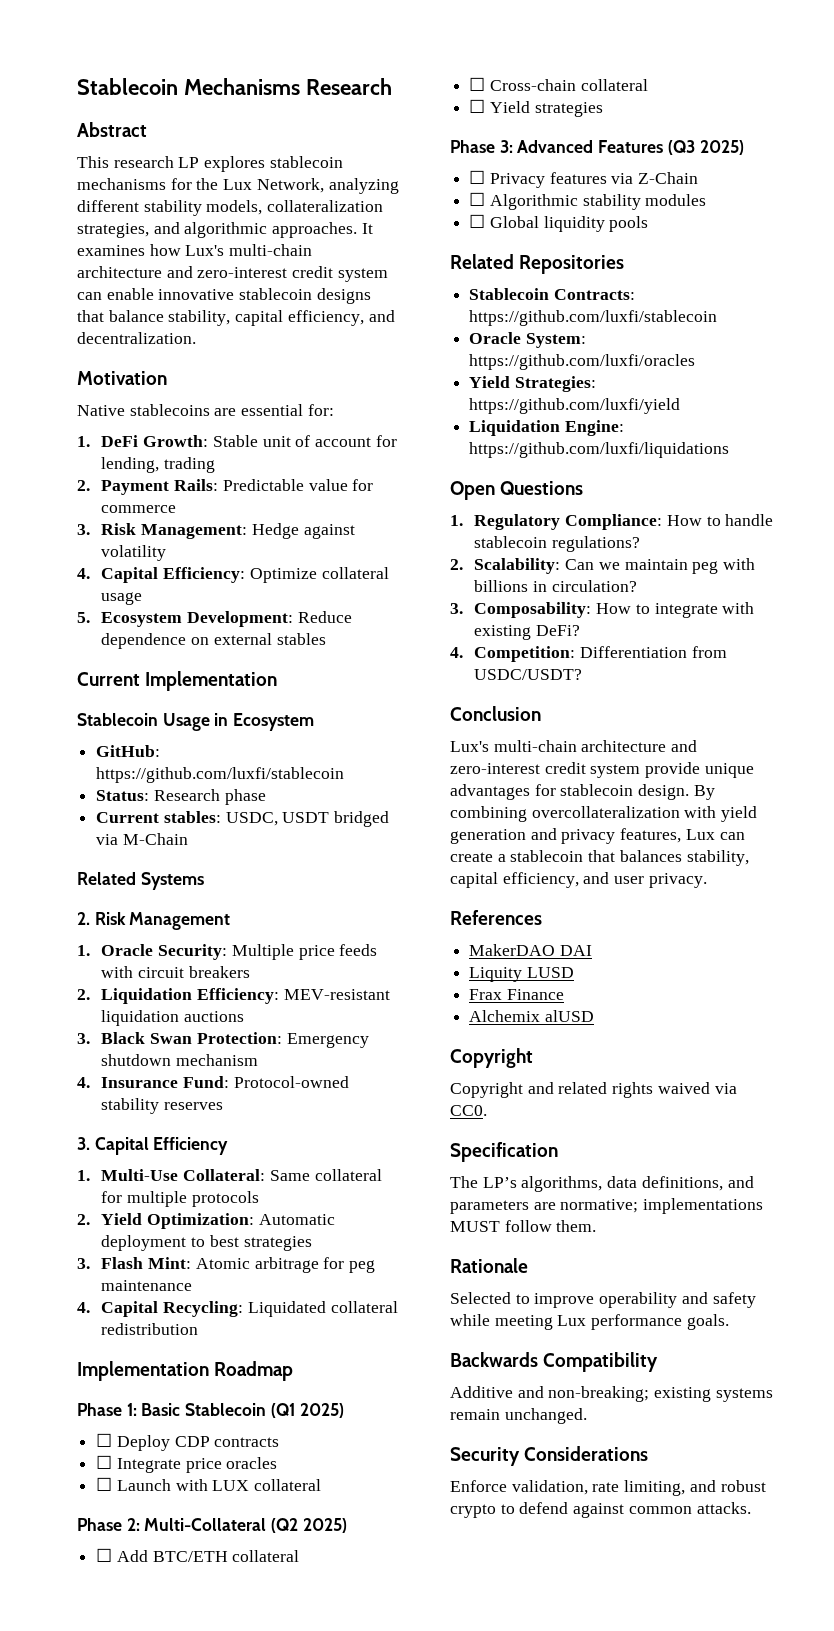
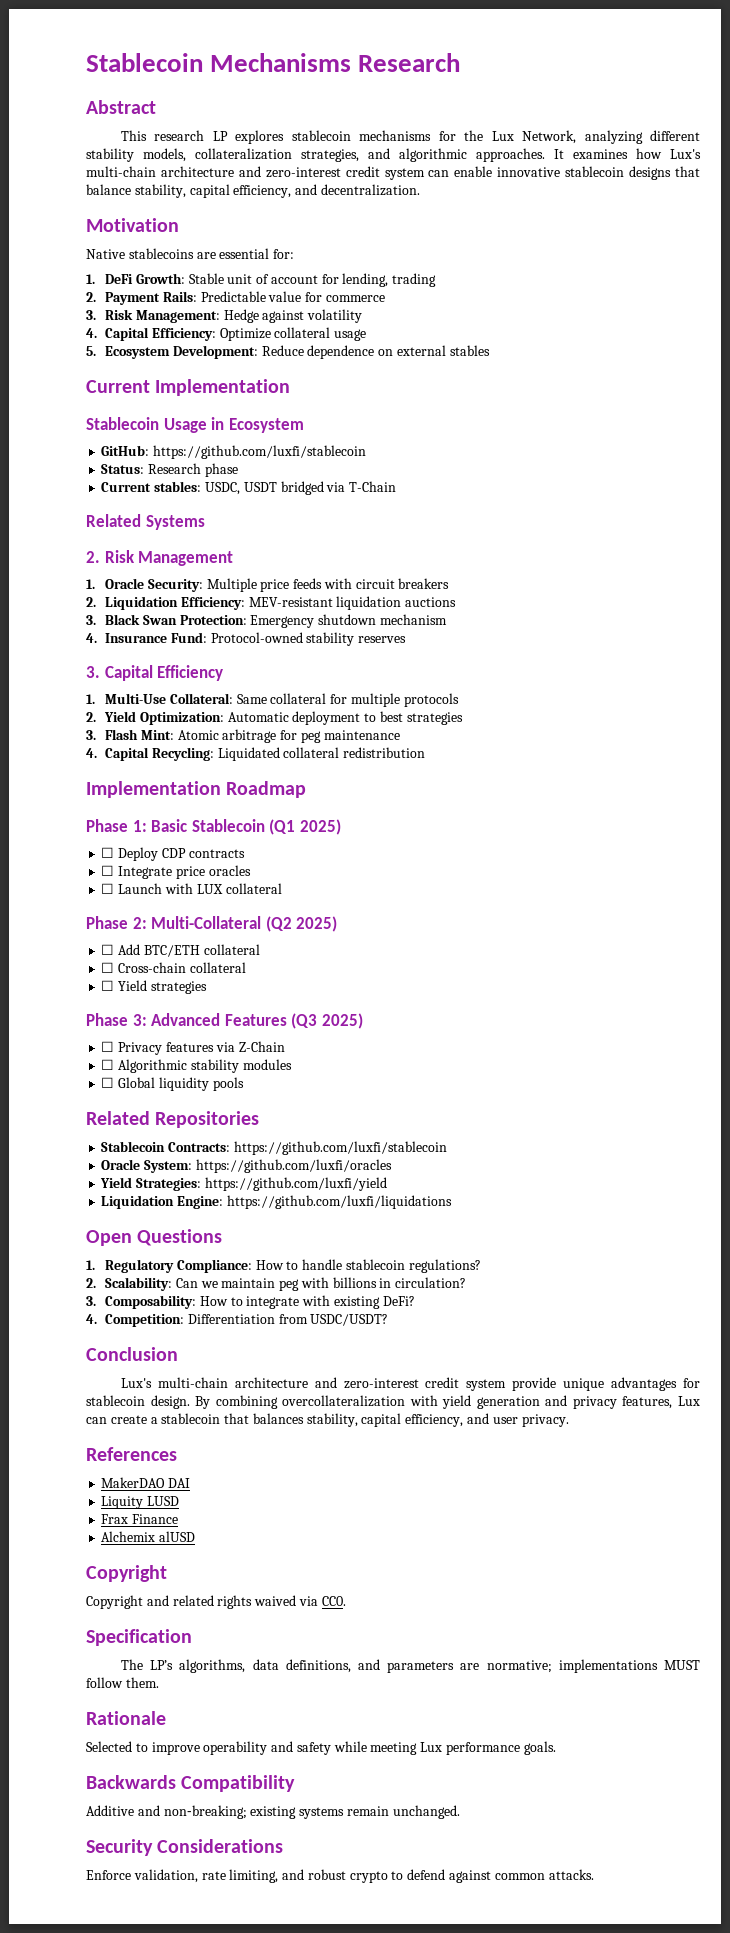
- Current stables: USDC, USDT bridged via M-Chain
+ Current stables: USDC, USDT bridged via T-Chain

